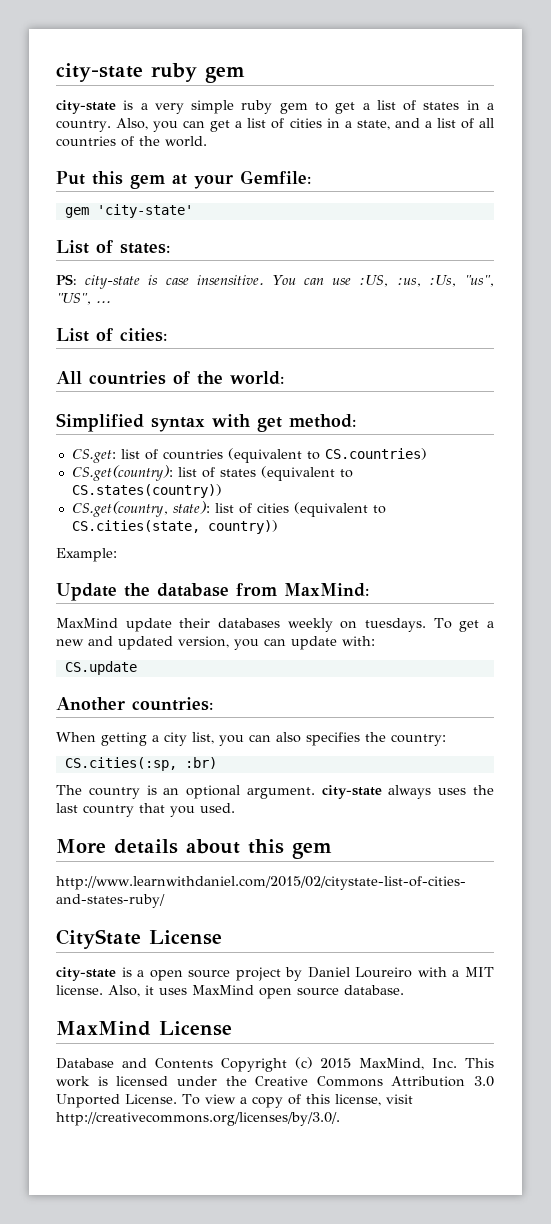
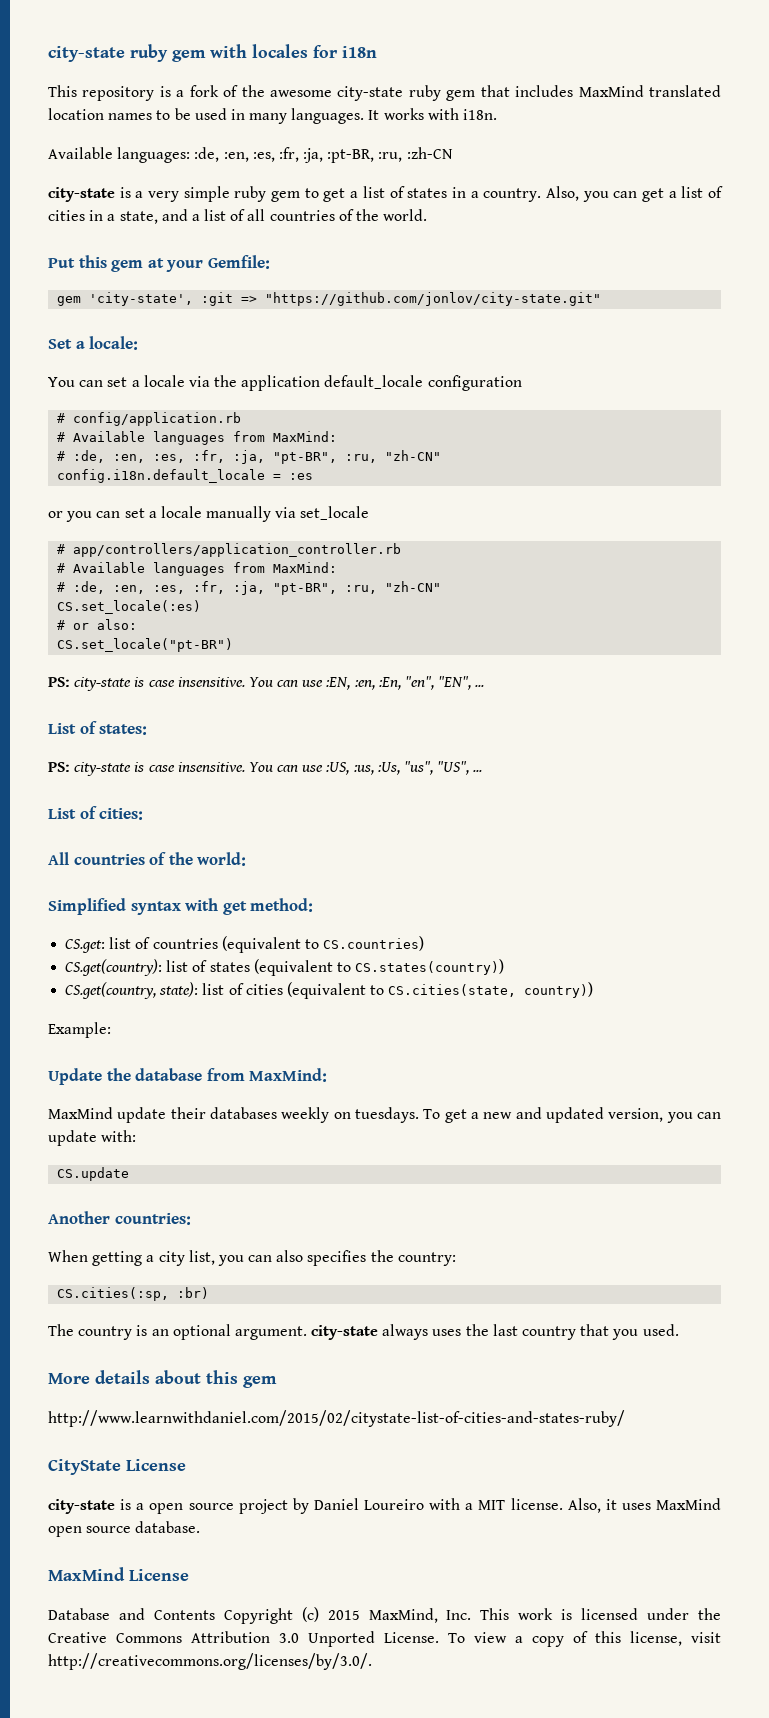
- city-state ruby gem
+ city-state ruby gem with locales for i18n
+ This repository is a fork of the awesome city-state ruby gem that includes MaxMind translated location names to be used in many languages. It works with i18n.
+ Available languages: :de, :en, :es, :fr, :ja, :pt-BR, :ru, :zh-CN
- gem 'city-state'
+ gem 'city-state', :git => "https://github.com/jonlov/city-state.git"
+ Set a locale:
+ You can set a locale via the application default_locale configuration
+ # config/application.rb
+ # Available languages from MaxMind:
+ # :de, :en, :es, :fr, :ja, "pt-BR", :ru, "zh-CN"
+ config.i18n.default_locale = :es
+ or you can set a locale manually via set_locale
+ # app/controllers/application_controller.rb
+ # Available languages from MaxMind:
+ # :de, :en, :es, :fr, :ja, "pt-BR", :ru, "zh-CN"
+ CS.set_locale(:es)
+ # or also:
+ CS.set_locale("pt-BR")
+ PS: city-state is case insensitive. You can use :EN, :en, :En, "en", "EN", ...

